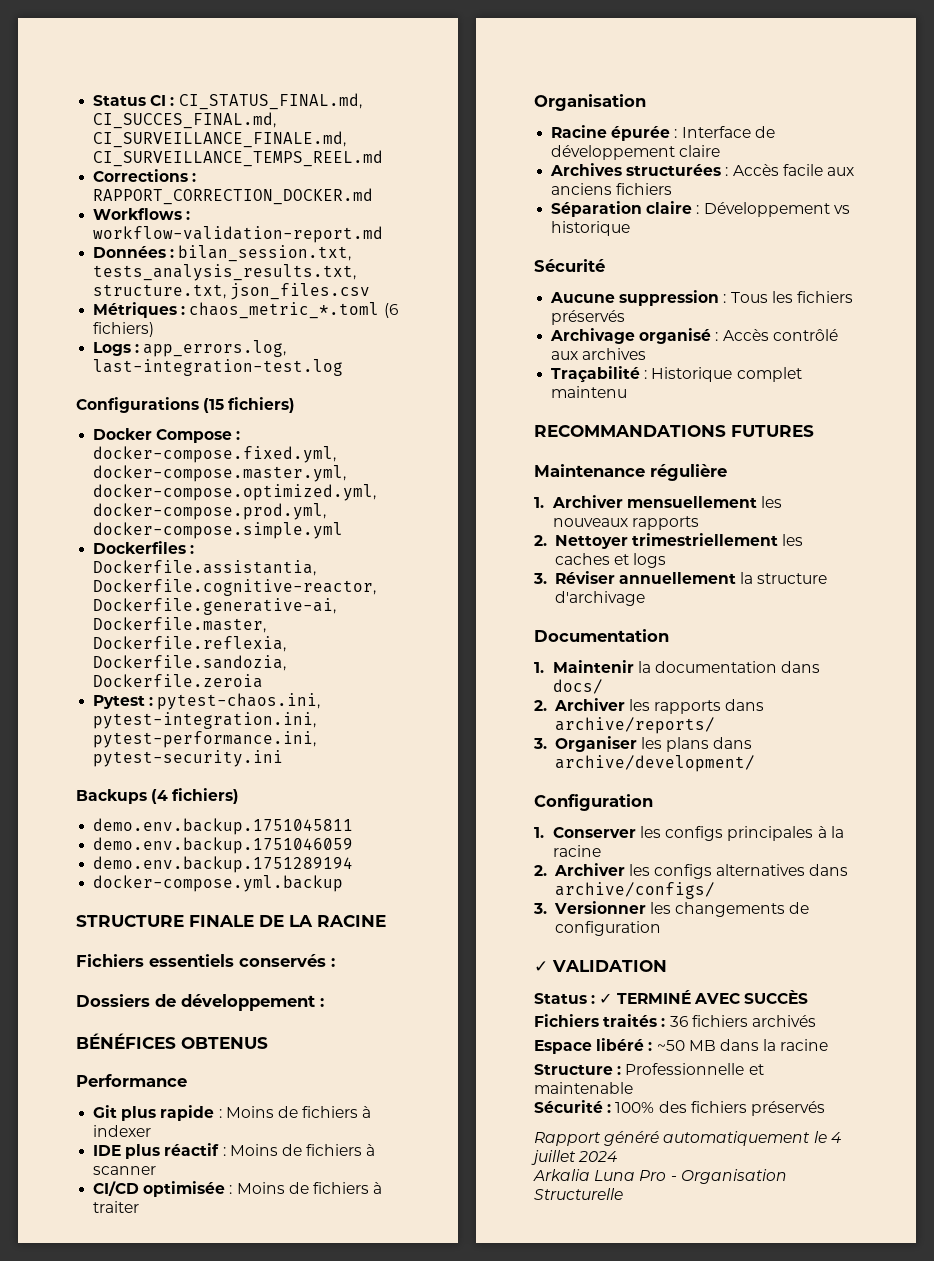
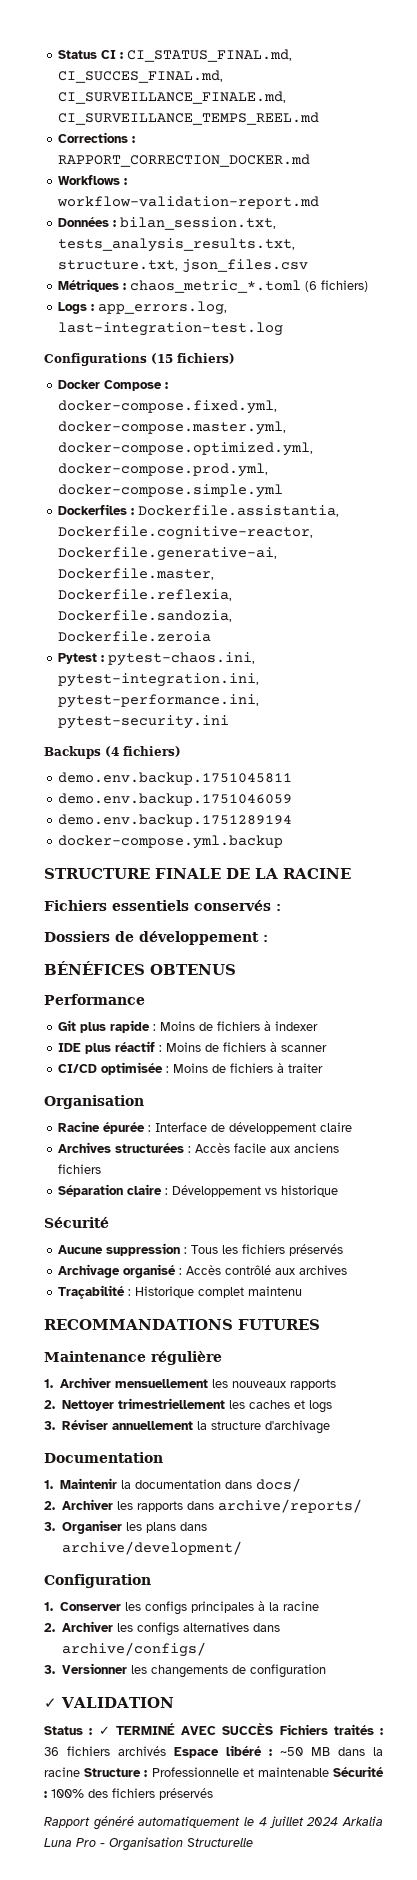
- Status : ✓ TERMINÉ AVEC SUCCÈS
- Fichiers traités : 36 fichiers archivés
- Espace libéré : ~50 MB dans la racine
- Structure : Professionnelle et maintenable
- Sécurité : 100% des fichiers préservés
+ Status : ✓ TERMINÉ AVEC SUCCÈS Fichiers traités : 36 fichiers archivés Espace libéré : ~50 MB dans la racine Structure : Professionnelle et maintenable Sécurité : 100% des fichiers préservés
- Rapport généré automatiquement le 4 juillet 2024
- Arkalia Luna Pro - Organisation Structurelle
+ Rapport généré automatiquement le 4 juillet 2024 Arkalia Luna Pro - Organisation Structurelle

